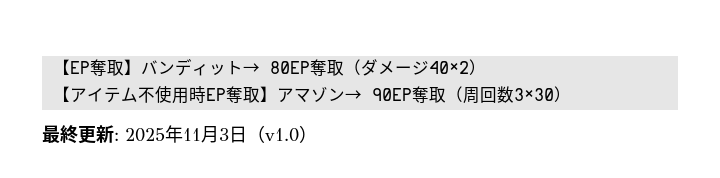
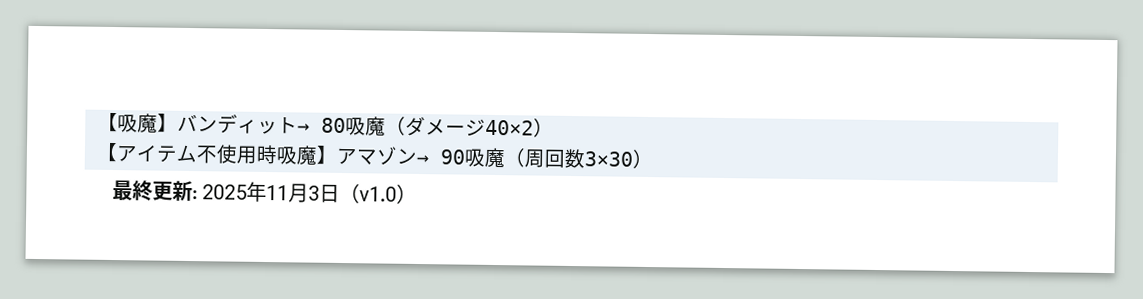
- 【EP奪取】バンディット→ 80EP奪取（ダメージ40×2）
+ 【吸魔】バンディット→ 80吸魔（ダメージ40×2）
- 【アイテム不使用時EP奪取】アマゾン→ 90EP奪取（周回数3×30）
+ 【アイテム不使用時吸魔】アマゾン→ 90吸魔（周回数3×30）

